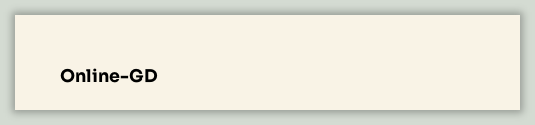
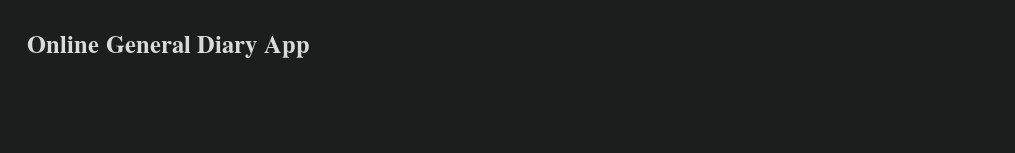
- Online-GD
+ Online General Diary App

